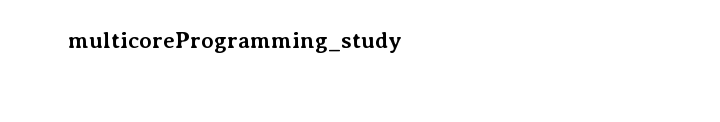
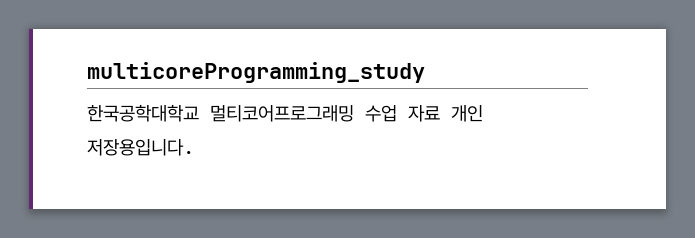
+ 한국공학대학교 멀티코어프로그래밍 수업 자료 개인 저장용입니다.

